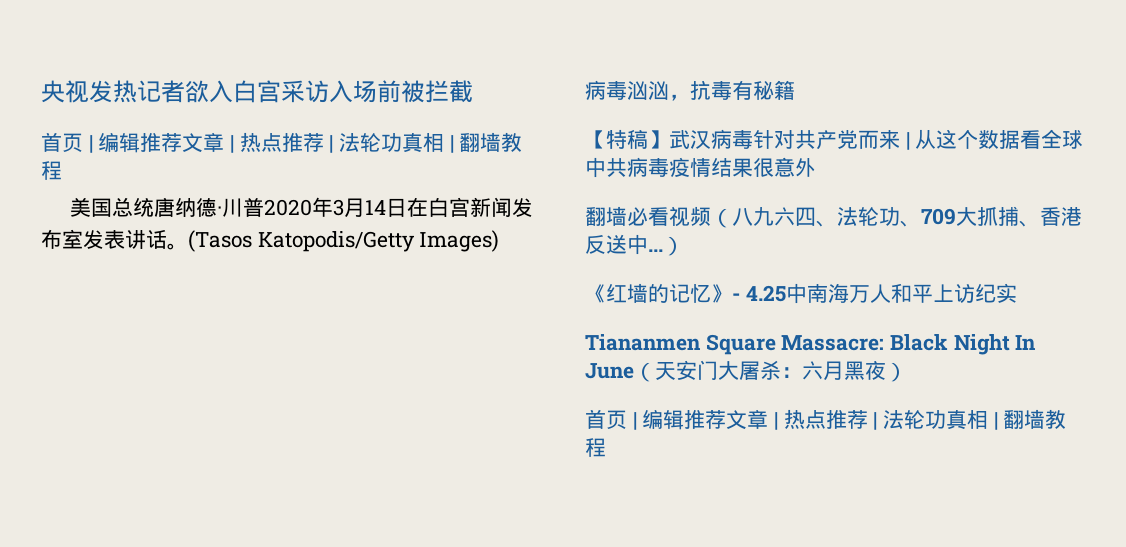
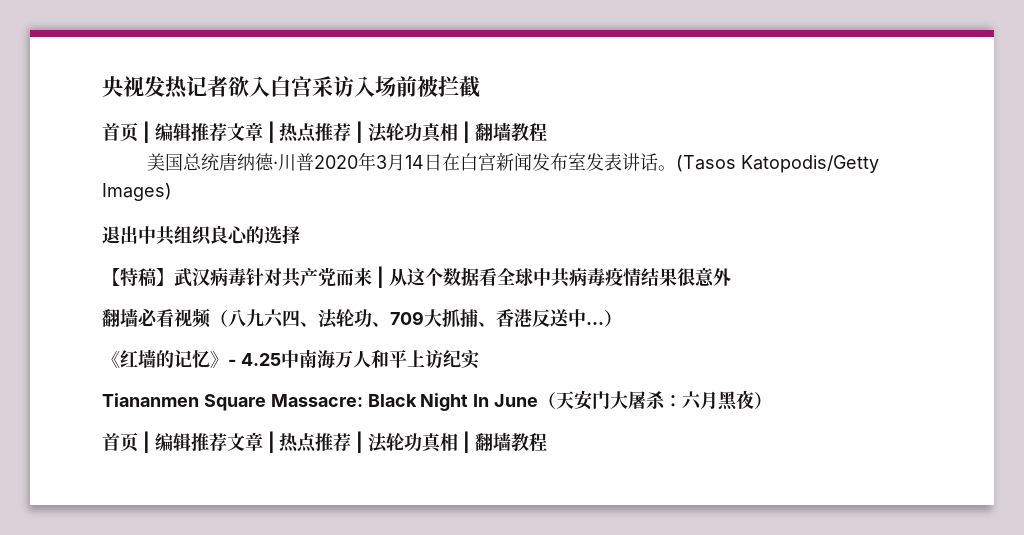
- 病毒汹汹，抗毒有秘籍
+ 退出中共组织良心的选择

